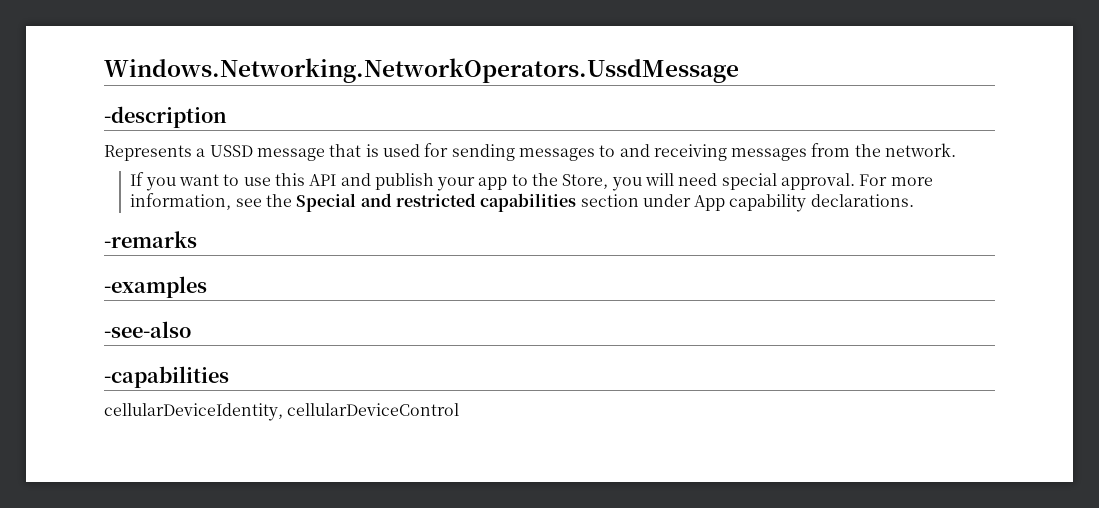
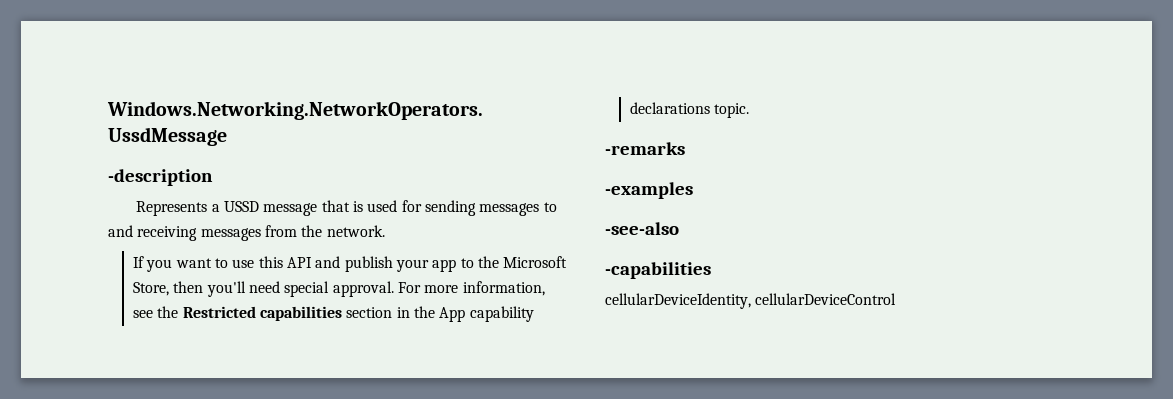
- If you want to use this API and publish your app to the Store, you will need special approval.
+ If you want to use this API and publish your app to the Microsoft Store, then you'll need special approval.
- For more information, see the Special and restricted capabilities section under App capability declarations.
+ For more information, see the Restricted capabilities section in the App capability declarations topic.

